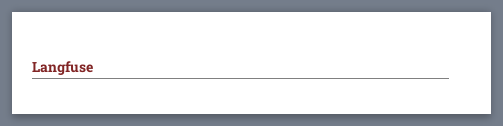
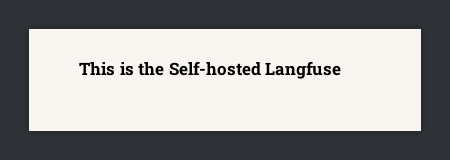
- Langfuse
+ This is the Self-hosted Langfuse

